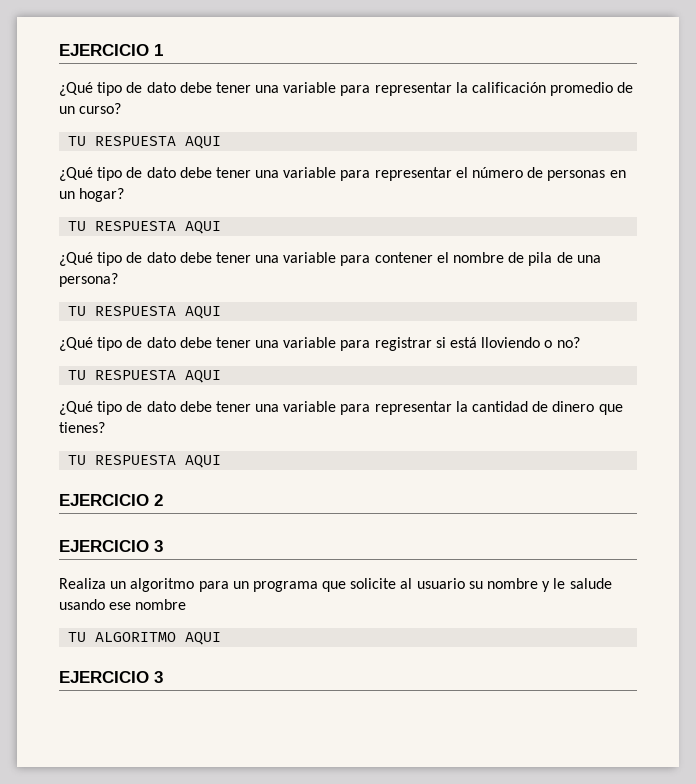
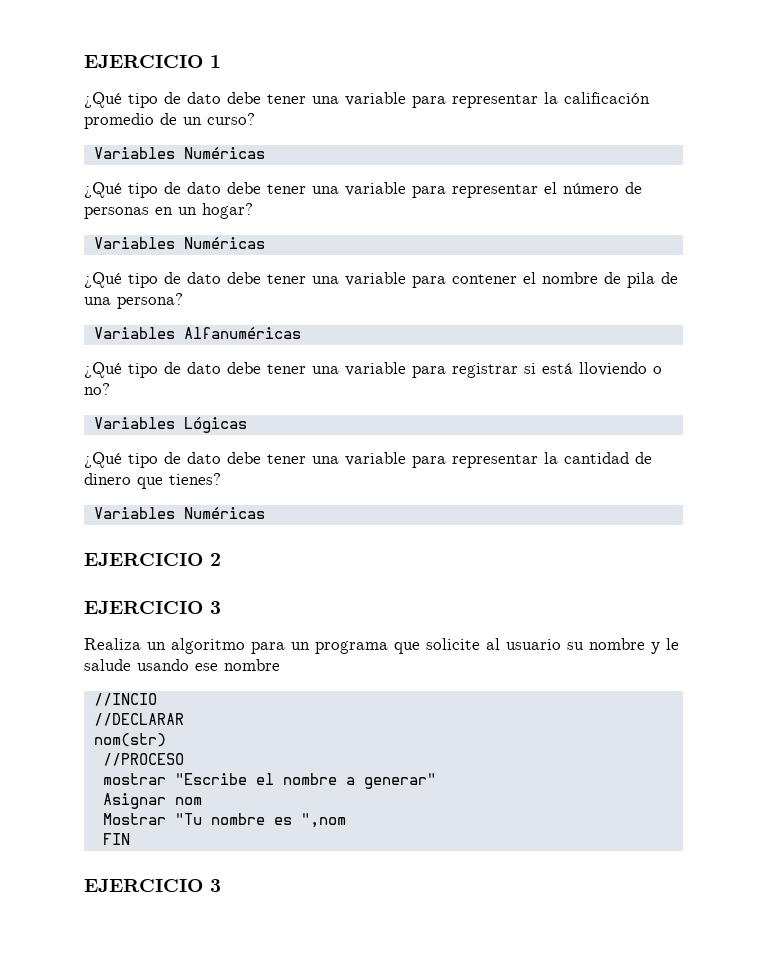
  ¿Qué tipo de dato debe tener una variable para representar la calificación promedio de un curso?
- TU RESPUESTA AQUI
+ Variables Numéricas
  ¿Qué tipo de dato debe tener una variable para representar el número de personas en un hogar?
- TU RESPUESTA AQUI
+ Variables Numéricas
  ¿Qué tipo de dato debe tener una variable para contener el nombre de pila de una persona?
- TU RESPUESTA AQUI
+ Variables Alfanuméricas
  ¿Qué tipo de dato debe tener una variable para registrar si está lloviendo o no?
- TU RESPUESTA AQUI
+ Variables Lógicas
  ¿Qué tipo de dato debe tener una variable para representar la cantidad de dinero que tienes?
- TU RESPUESTA AQUI
+ Variables Numéricas
- TU ALGORITMO AQUI
+ //INCIO
+ //DECLARAR
+ nom(str)
+ //PROCESO
+ mostrar "Escribe el nombre a generar"
+ Asignar nom
+ Mostrar "Tu nombre es ",nom
+ FIN

